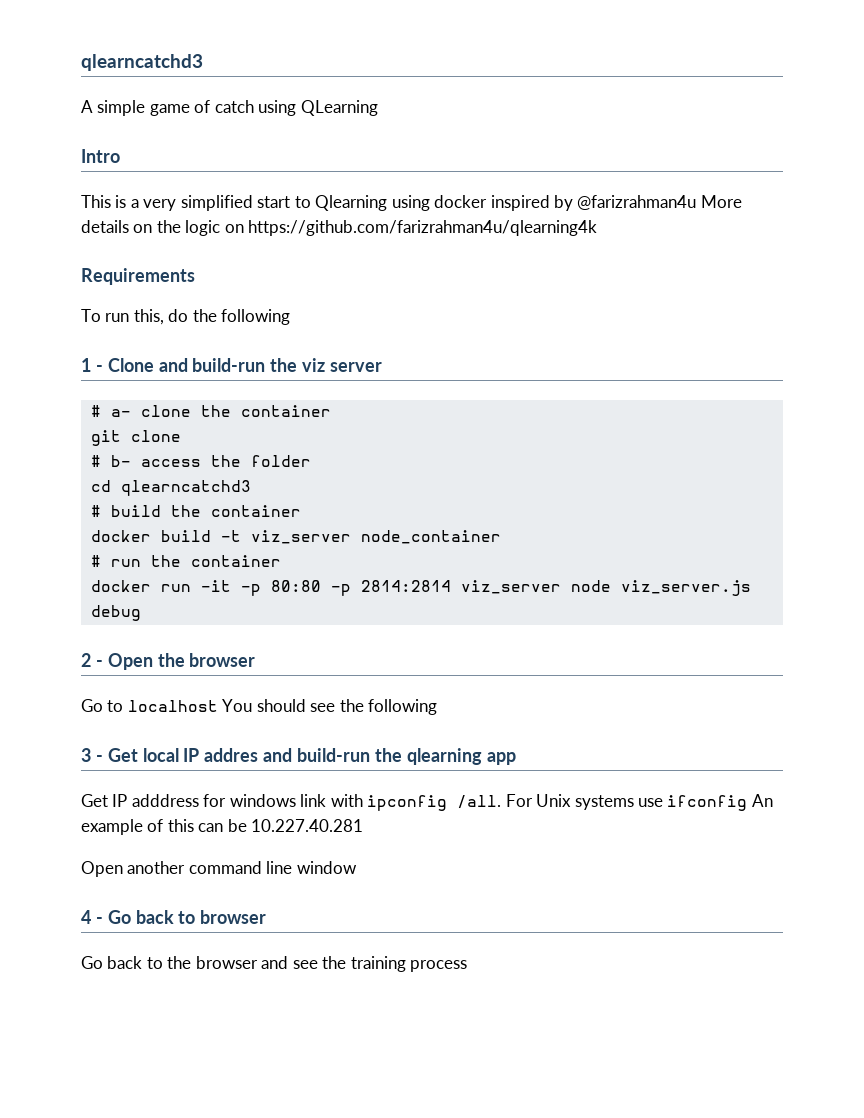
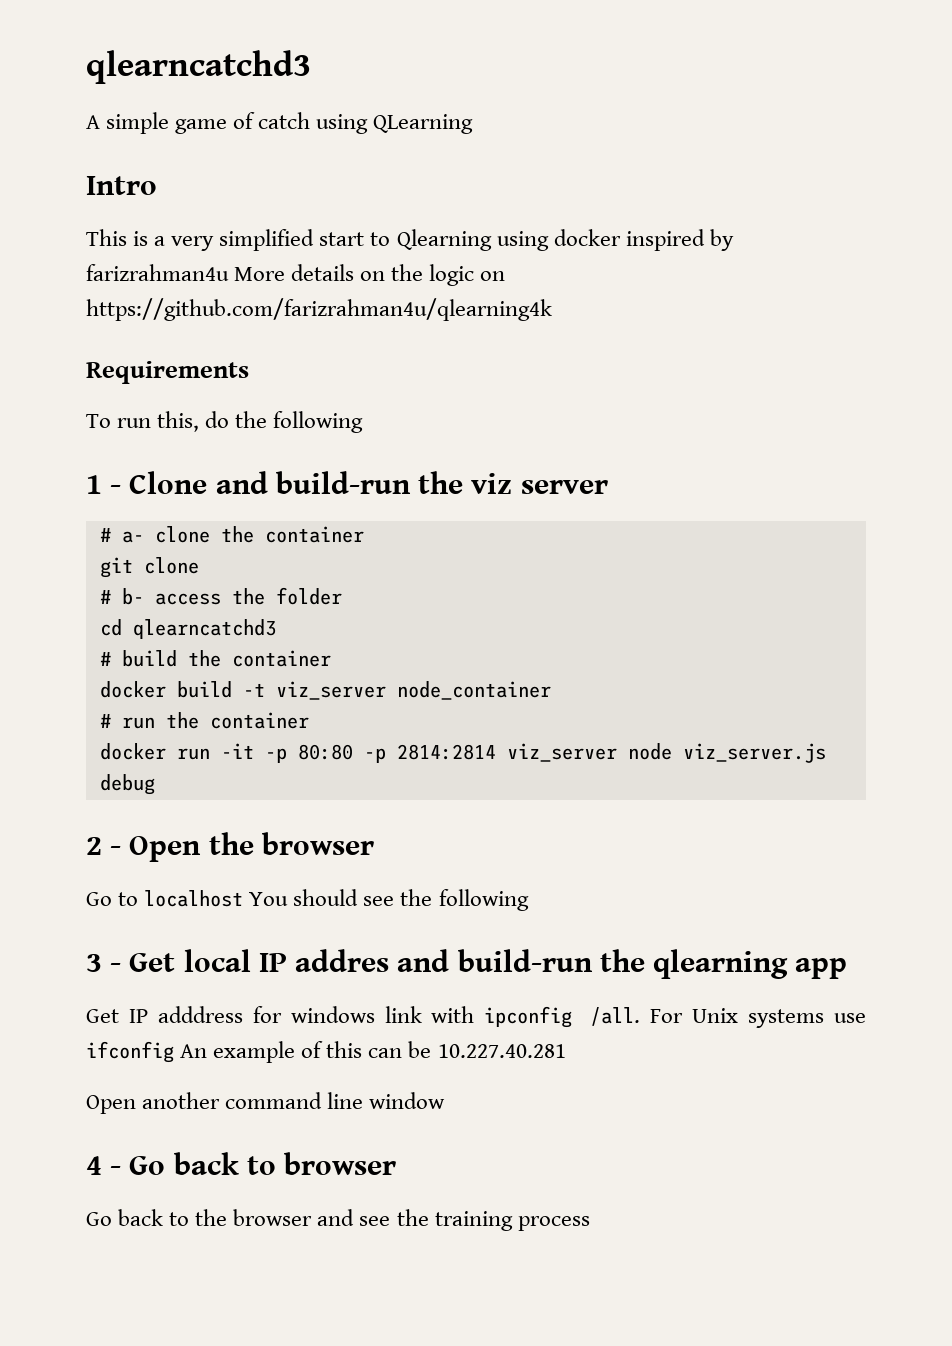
- This is a very simplified start to Qlearning using docker inspired by @farizrahman4u More details on the logic on https://github.com/farizrahman4u/qlearning4k
+ This is a very simplified start to Qlearning using docker inspired by farizrahman4u More details on the logic on https://github.com/farizrahman4u/qlearning4k

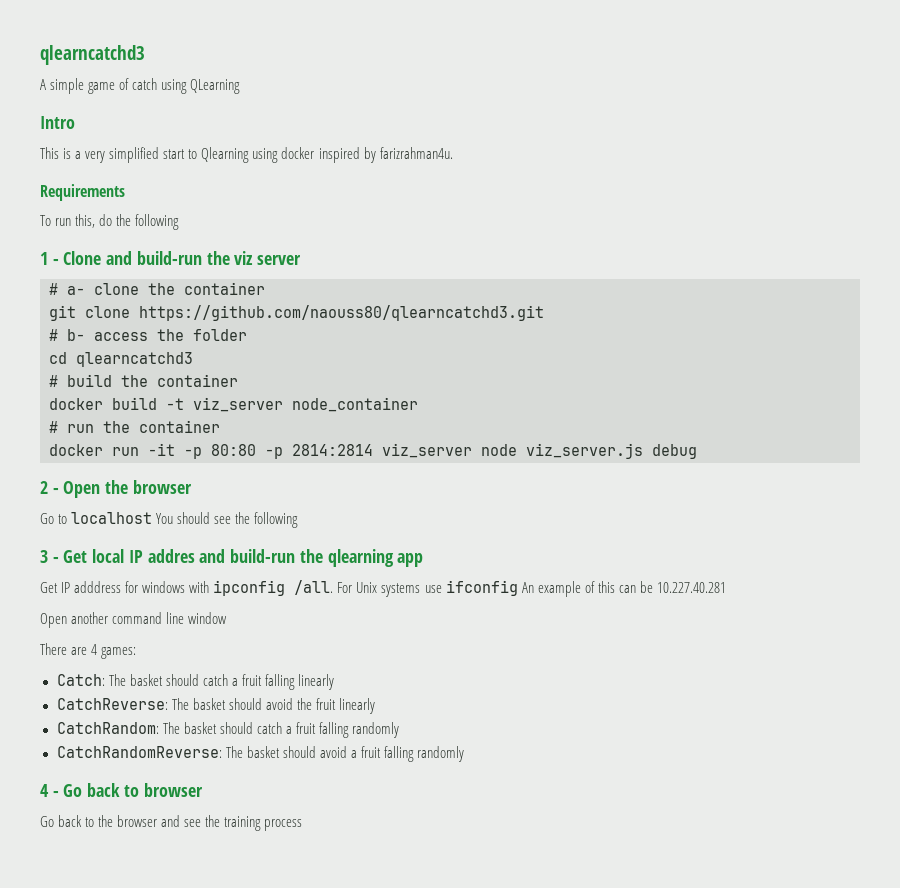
- This is a very simplified start to Qlearning using docker inspired by farizrahman4u More details on the logic on https://github.com/farizrahman4u/qlearning4k
+ This is a very simplified start to Qlearning using docker inspired by farizrahman4u.
- git clone
+ git clone https://github.com/naouss80/qlearncatchd3.git
- Get IP adddress for windows link with ipconfig /all.
+ Get IP adddress for windows with ipconfig /all.
+ There are 4 games:
+ Catch: The basket should catch a fruit falling linearly
+ CatchReverse: The basket should avoid the fruit linearly
+ CatchRandom: The basket should catch a fruit falling randomly
+ CatchRandomReverse: The basket should avoid a fruit falling randomly

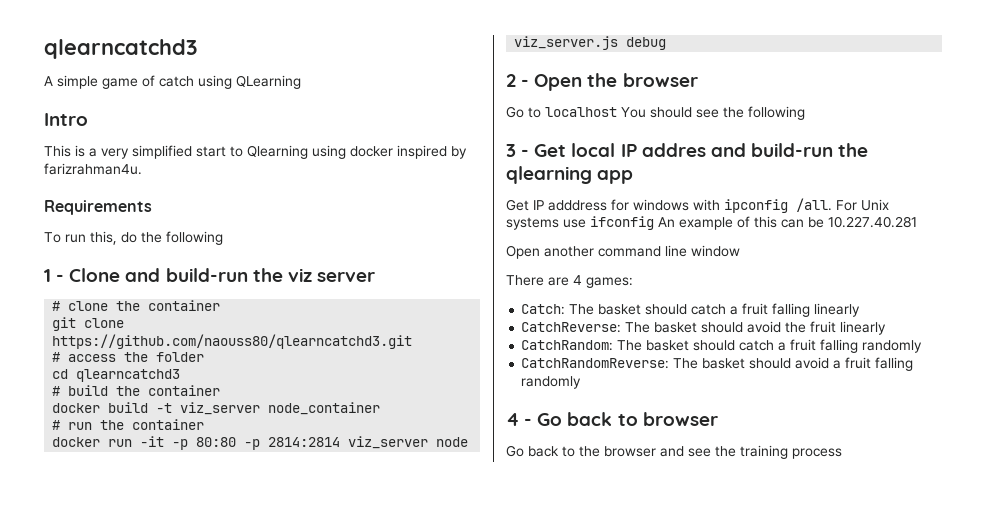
- # a- clone the container
+ # clone the container
- # b- access the folder
+ # access the folder

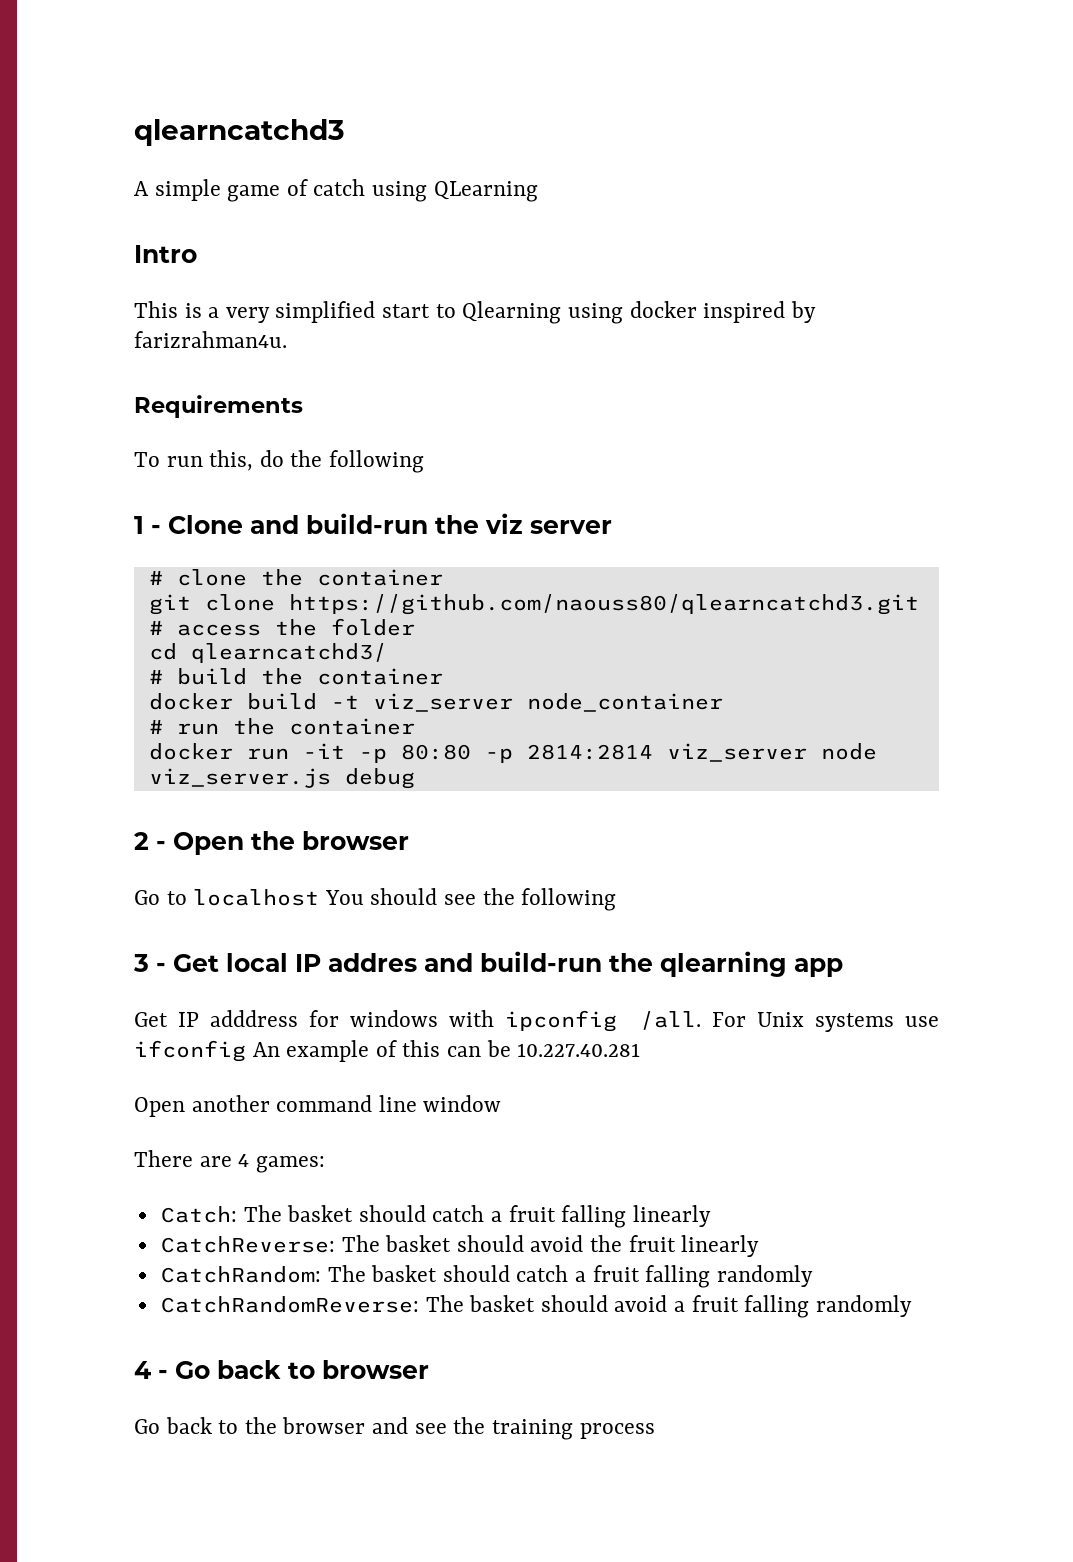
- cd qlearncatchd3
+ cd qlearncatchd3/

